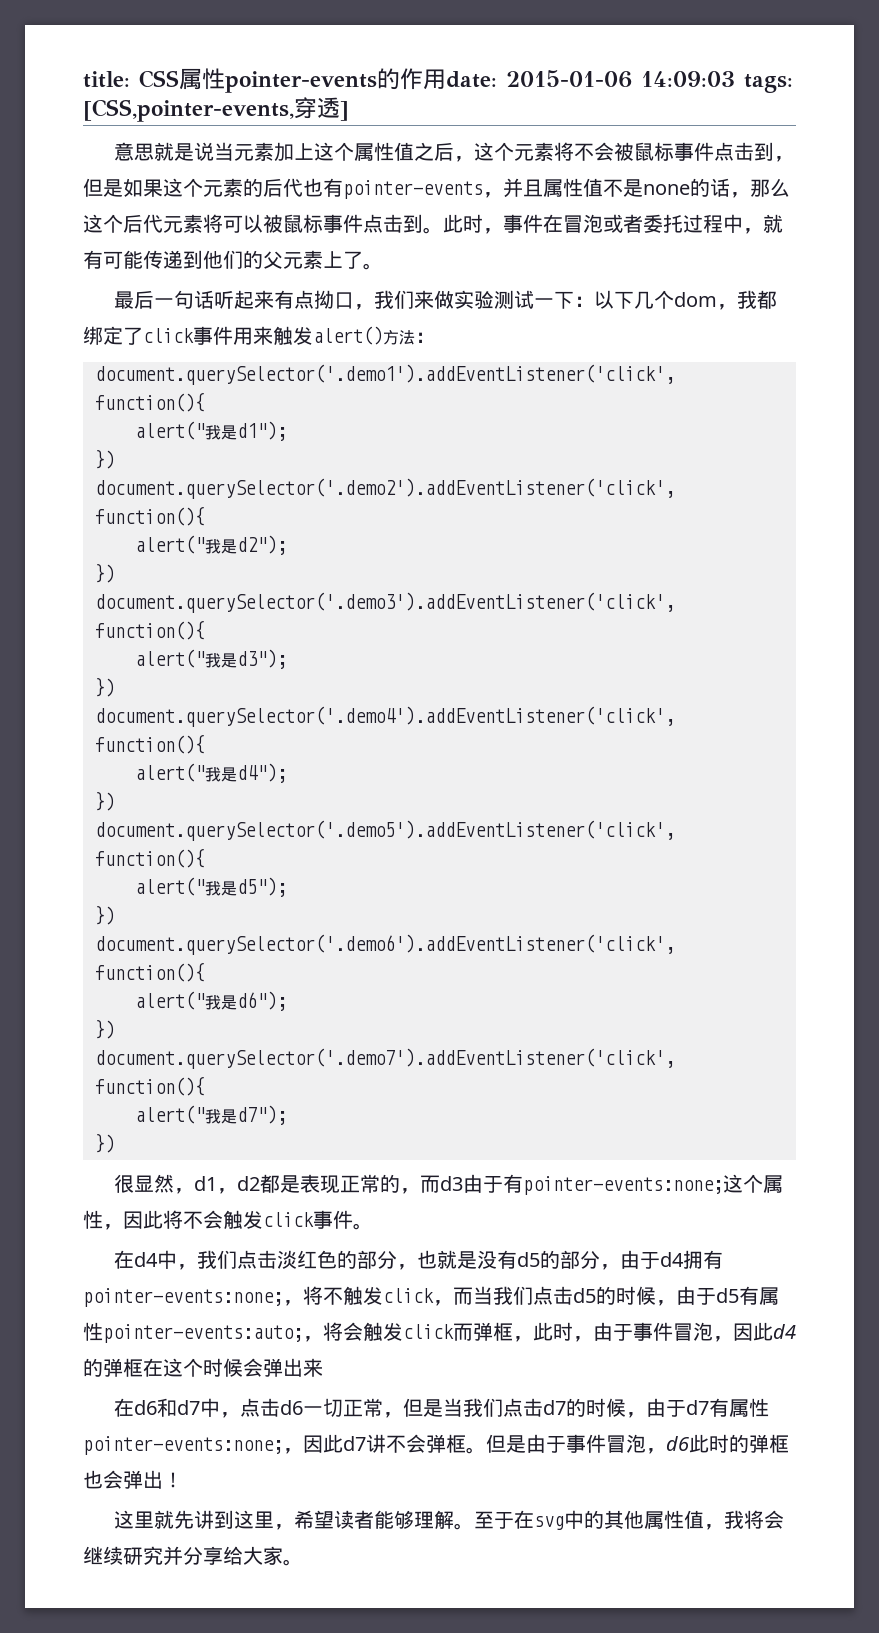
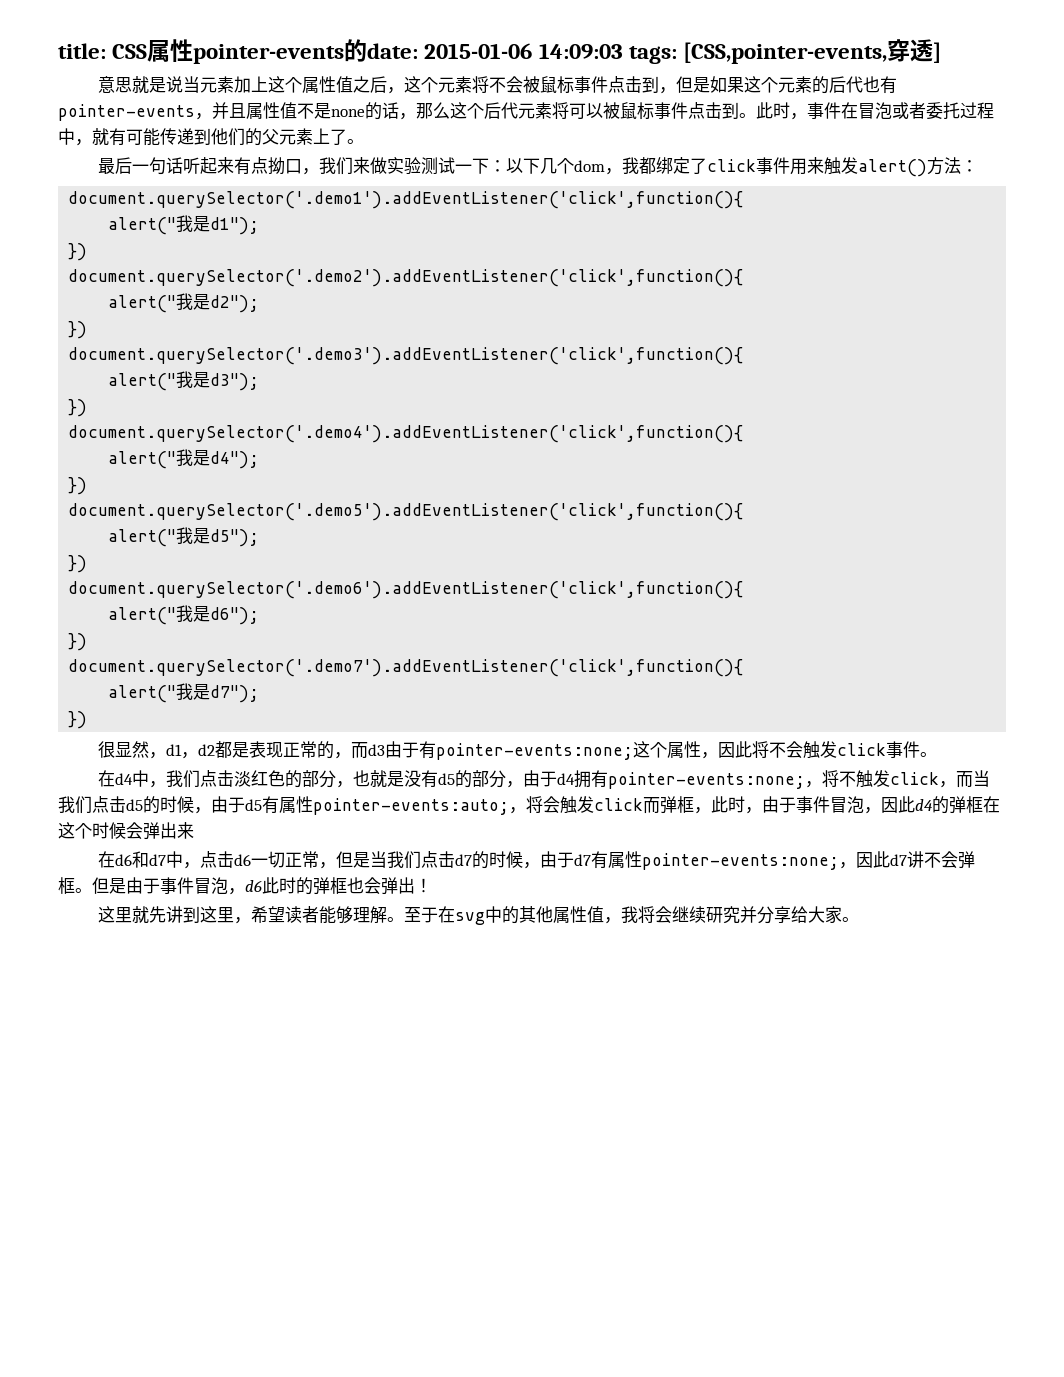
- title: CSS属性pointer-events的作用date: 2015-01-06 14:09:03 tags: [CSS,pointer-events,穿透]
+ title: CSS属性pointer-events的date: 2015-01-06 14:09:03 tags: [CSS,pointer-events,穿透]

